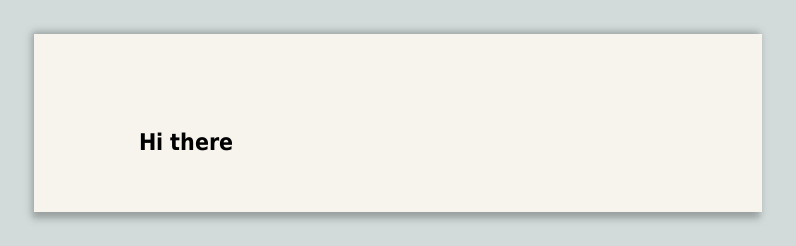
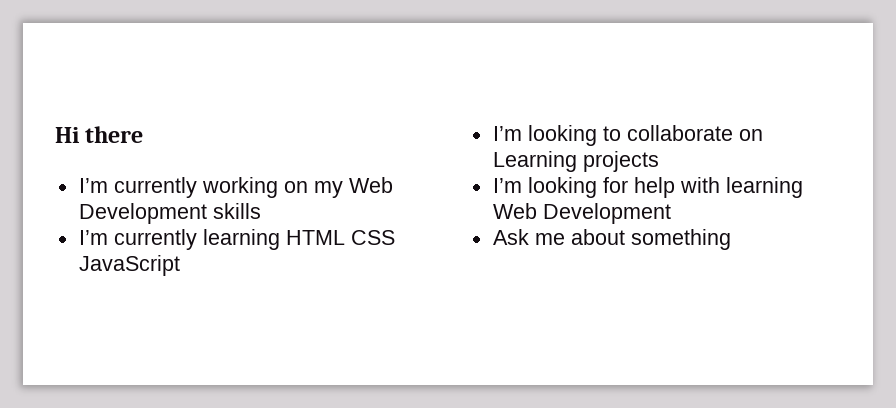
+ I’m currently working on my Web Development skills
+ I’m currently learning HTML CSS JavaScript
+ I’m looking to collaborate on Learning projects
+ I’m looking for help with learning Web Development
+ Ask me about something

